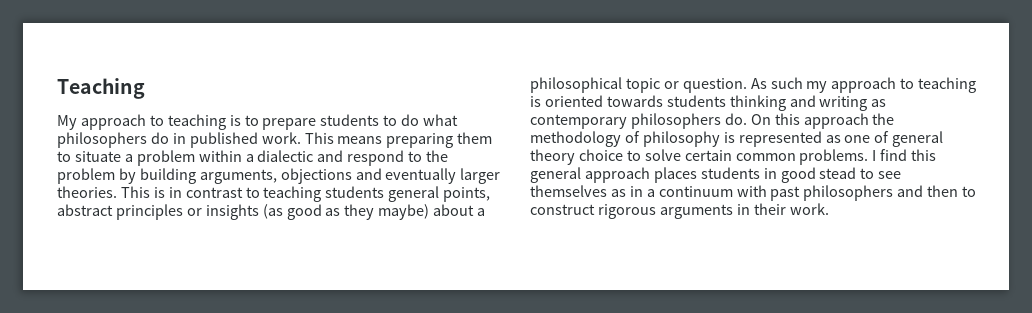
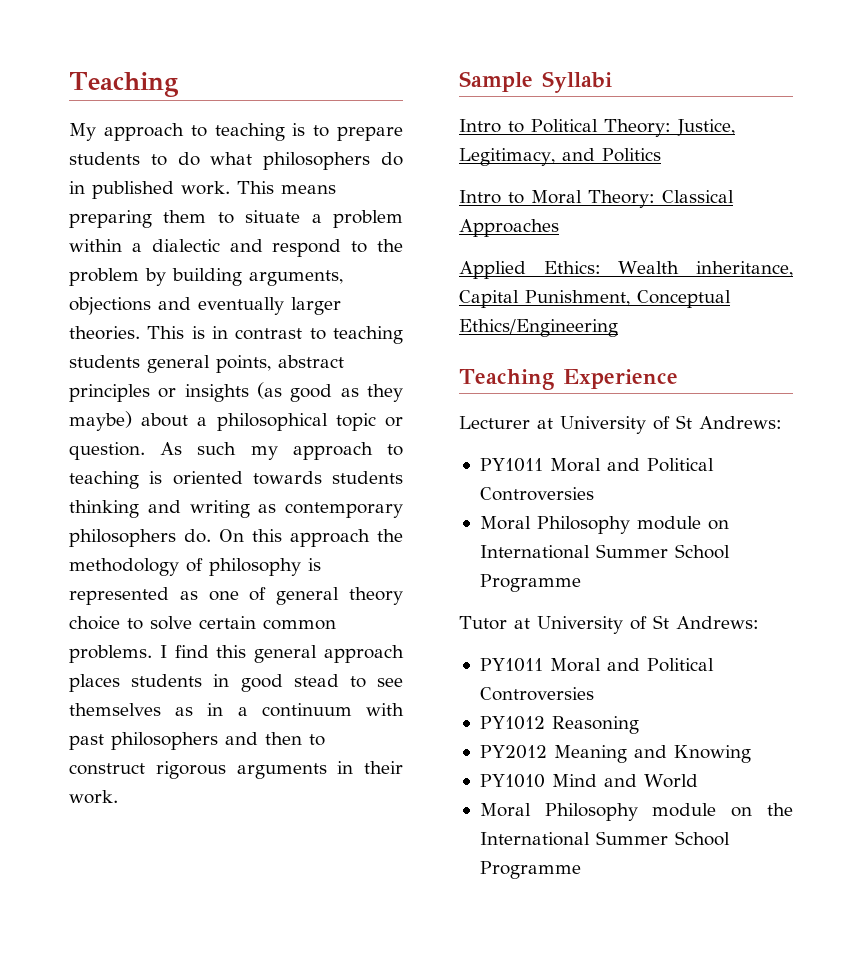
+ Sample Syllabi
+ Intro to Political Theory: Justice, Legitimacy, and Politics
+ Intro to Moral Theory: Classical Approaches
+ Applied Ethics: Wealth inheritance, Capital Punishment, Conceptual Ethics/Engineering
+ Teaching Experience
+ Lecturer at University of St Andrews:
+ PY1011 Moral and Political Controversies
+ Moral Philosophy module on International Summer School Programme
+ Tutor at University of St Andrews:
+ PY1011 Moral and Political Controversies
+ PY1012 Reasoning
+ PY2012 Meaning and Knowing
+ PY1010 Mind and World
+ Moral Philosophy module on the International Summer School Programme

